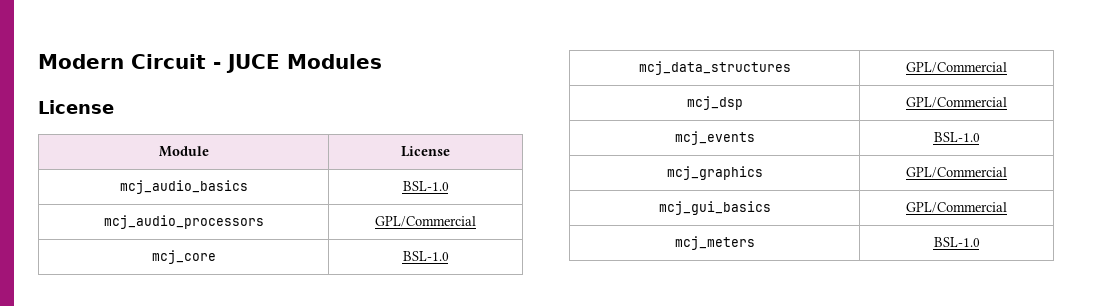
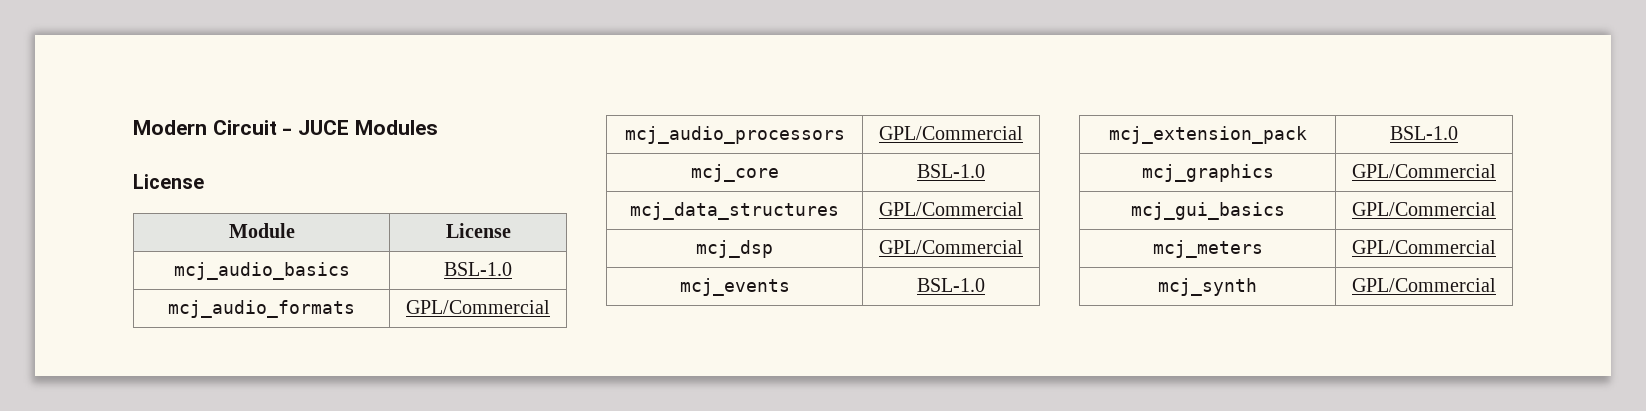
+ mcj_audio_formats | GPL/Commercial
+ mcj_extension_pack | BSL-1.0
- mcj_meters | BSL-1.0
+ mcj_meters | GPL/Commercial
+ mcj_synth | GPL/Commercial

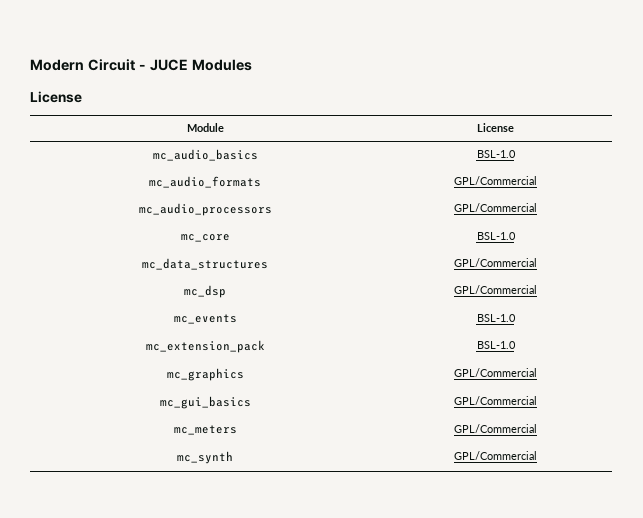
- mcj_audio_basics | BSL-1.0
- mcj_audio_formats | GPL/Commercial
- mcj_audio_processors | GPL/Commercial
- mcj_core | BSL-1.0
- mcj_data_structures | GPL/Commercial
- mcj_dsp | GPL/Commercial
- mcj_events | BSL-1.0
- mcj_extension_pack | BSL-1.0
- mcj_graphics | GPL/Commercial
- mcj_gui_basics | GPL/Commercial
- mcj_meters | GPL/Commercial
- mcj_synth | GPL/Commercial
+ mc_audio_basics | BSL-1.0
+ mc_audio_formats | GPL/Commercial
+ mc_audio_processors | GPL/Commercial
+ mc_core | BSL-1.0
+ mc_data_structures | GPL/Commercial
+ mc_dsp | GPL/Commercial
+ mc_events | BSL-1.0
+ mc_extension_pack | BSL-1.0
+ mc_graphics | GPL/Commercial
+ mc_gui_basics | GPL/Commercial
+ mc_meters | GPL/Commercial
+ mc_synth | GPL/Commercial

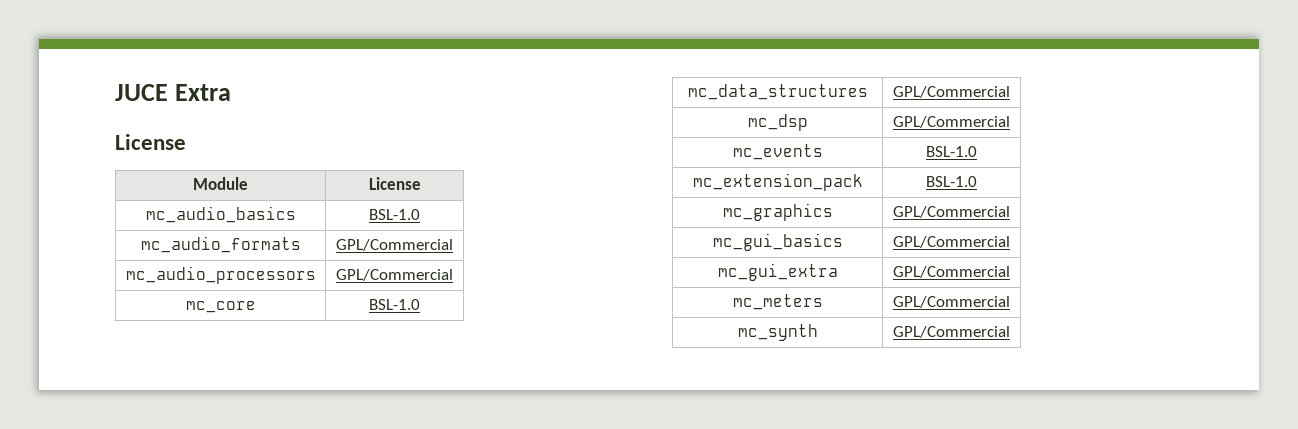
- Modern Circuit - JUCE Modules
+ JUCE Extra
+ mc_gui_extra | GPL/Commercial

